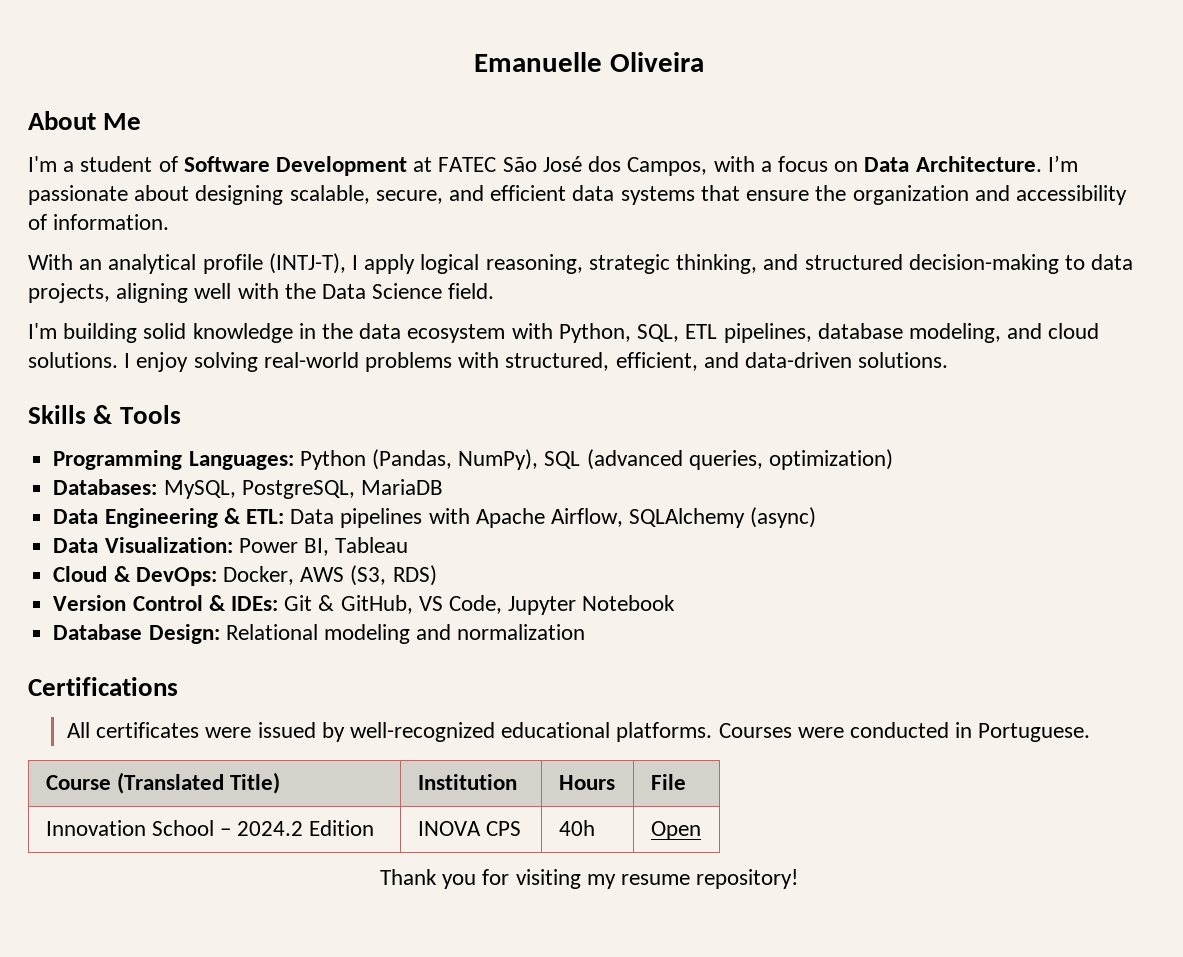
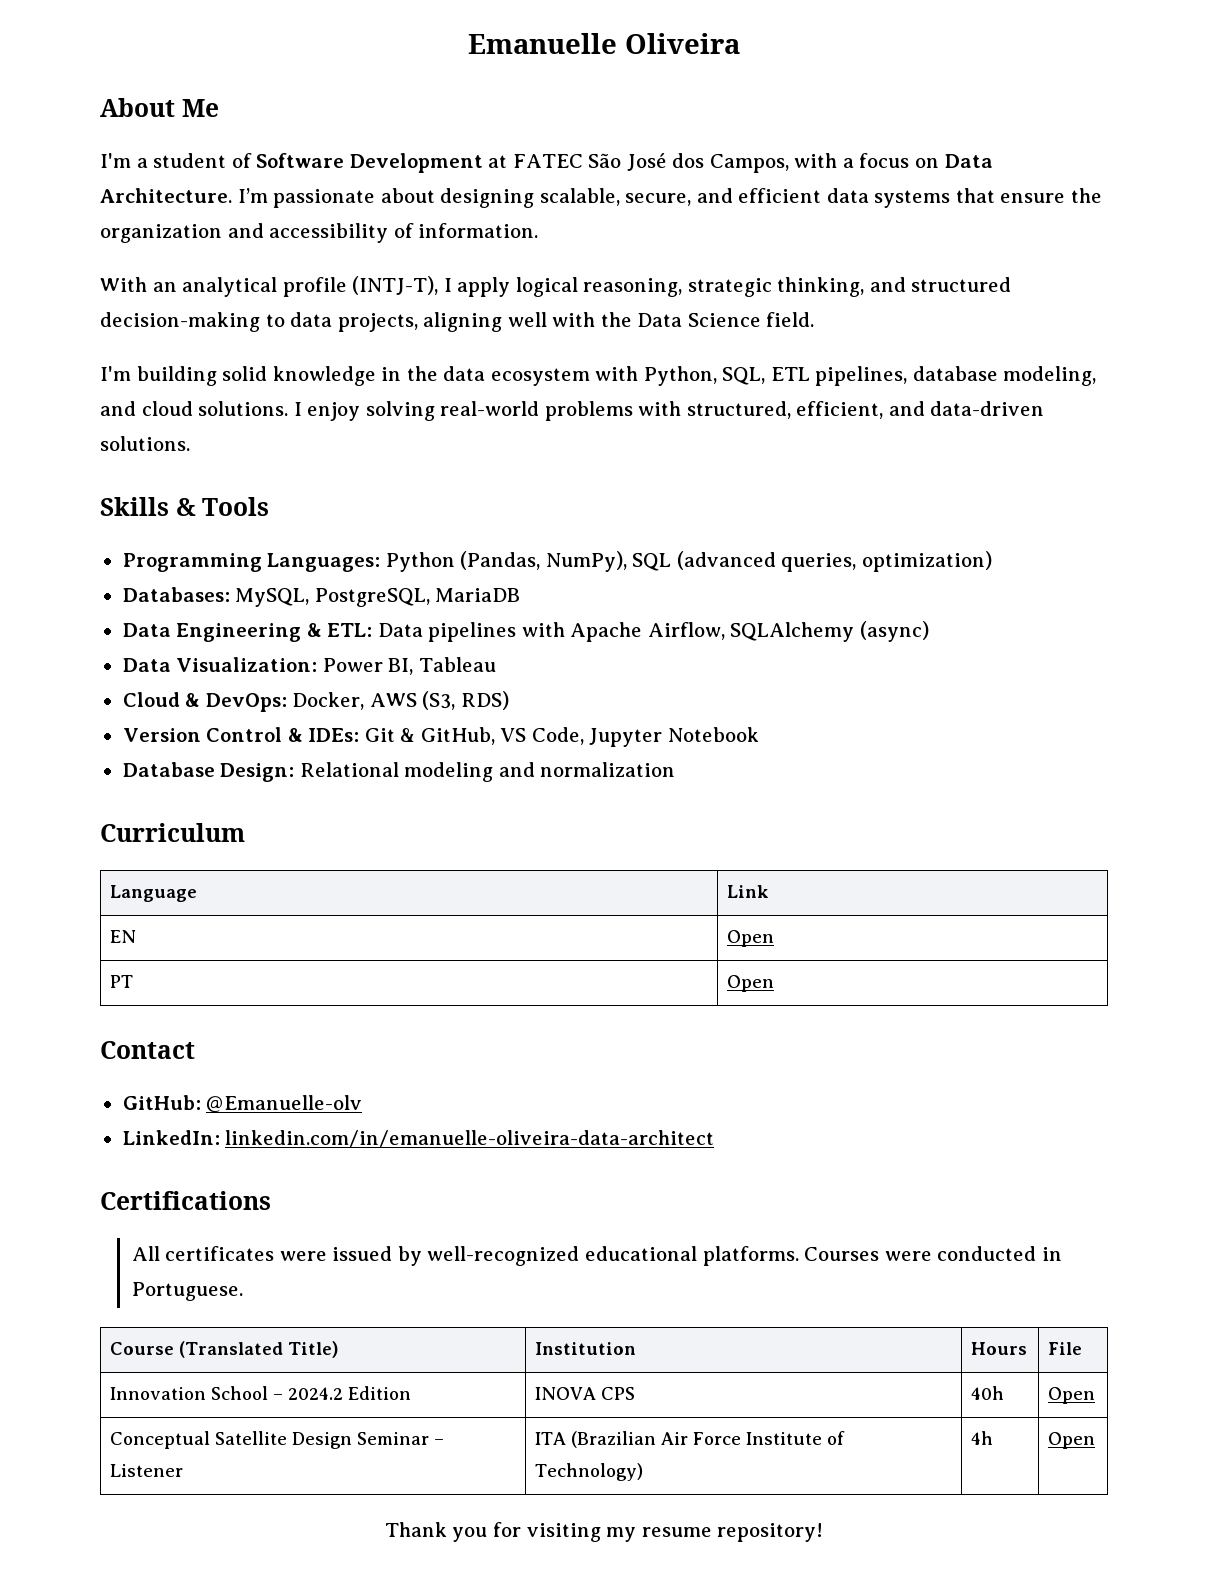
+ Curriculum
+ Language | Link
+ EN | Open
+ PT | Open
+ Contact
+ GitHub: @Emanuelle-olv
+ LinkedIn: linkedin.com/in/emanuelle-oliveira-data-architect
+ Conceptual Satellite Design Seminar – Listener | ITA (Brazilian Air Force Institute of Technology) | 4h | Open

